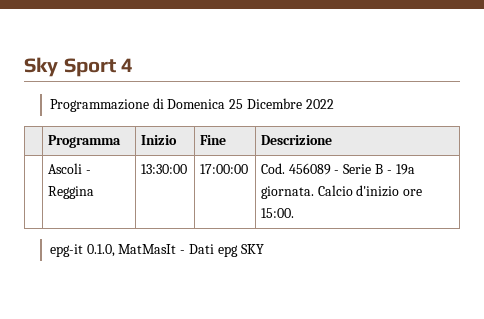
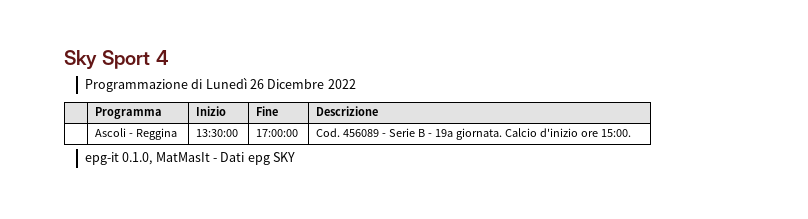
- Programmazione di Domenica 25 Dicembre 2022
+ Programmazione di Lunedì 26 Dicembre 2022

